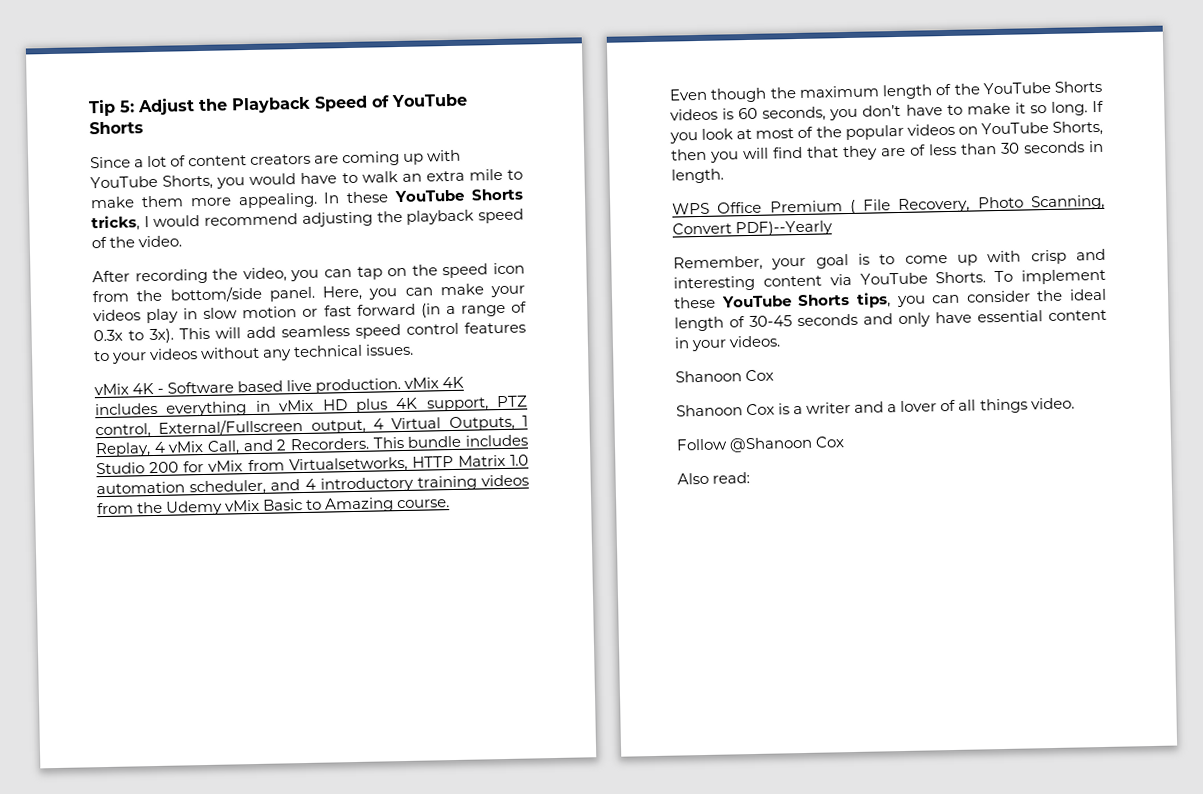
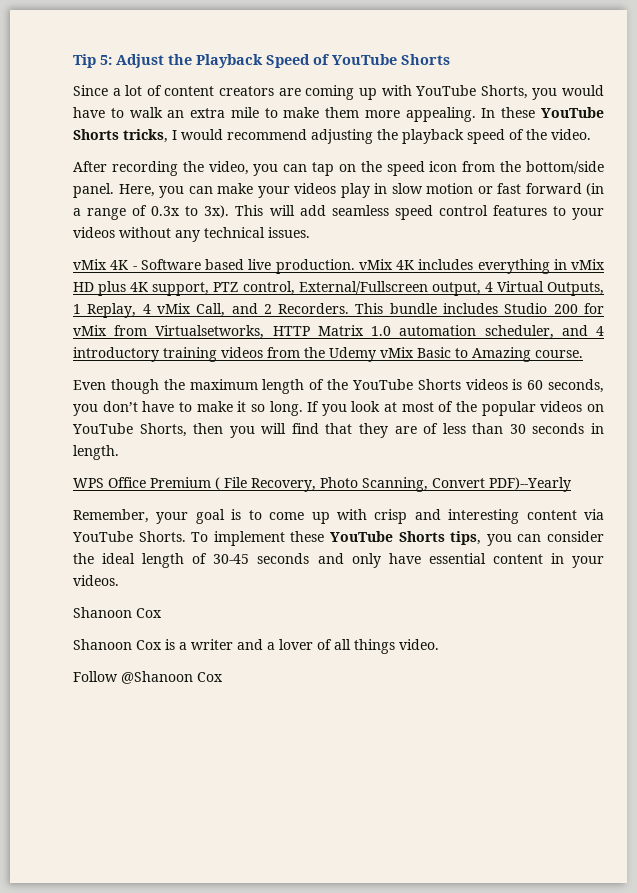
- Also read:

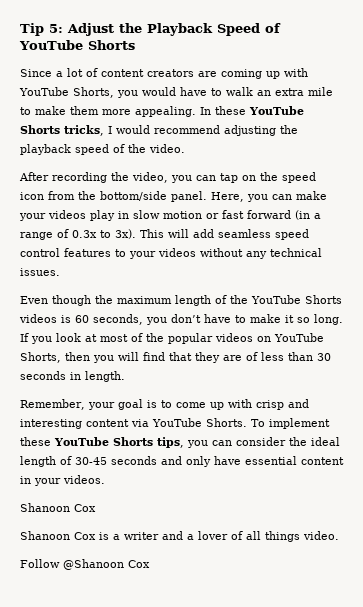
- vMix 4K - Software based live production. vMix 4K includes everything in vMix HD plus 4K support, PTZ control, External/Fullscreen output, 4 Virtual Outputs, 1 Replay, 4 vMix Call, and 2 Recorders. This bundle includes Studio 200 for vMix from Virtualsetworks, HTTP Matrix 1.0 automation scheduler, and 4 introductory training videos from the Udemy vMix Basic to Amazing course.
- WPS Office Premium ( File Recovery, Photo Scanning, Convert PDF)--Yearly

